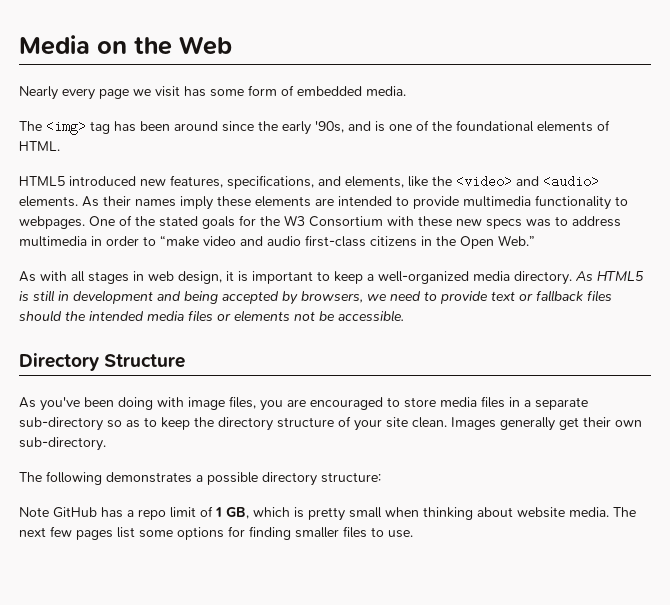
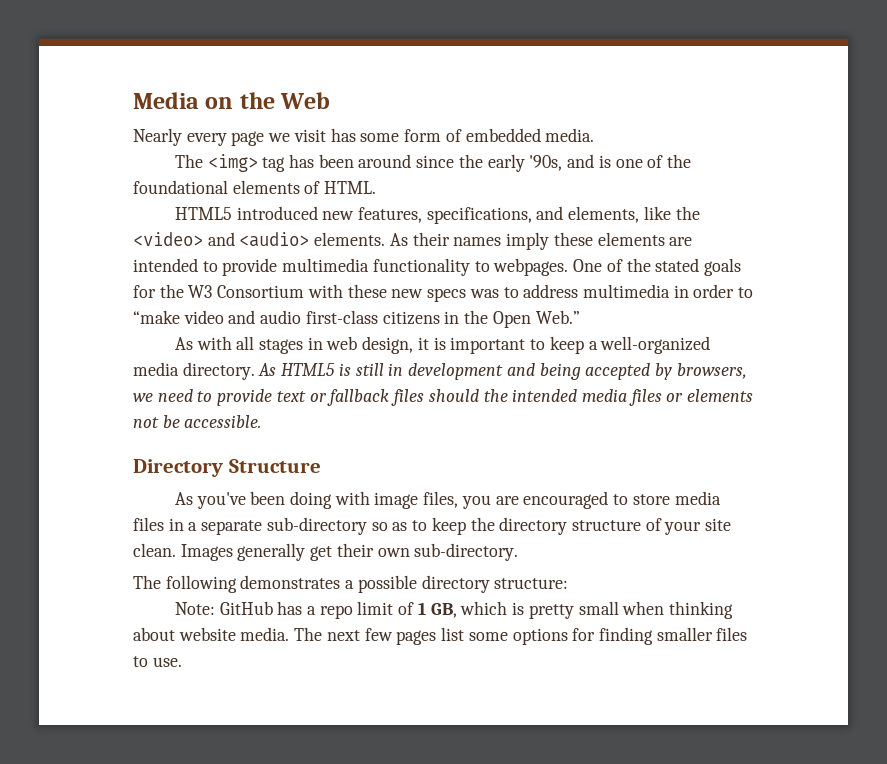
- Note GitHub has a repo limit of 1 GB, which is pretty small when thinking about website media.
+ Note: GitHub has a repo limit of 1 GB, which is pretty small when thinking about website media.

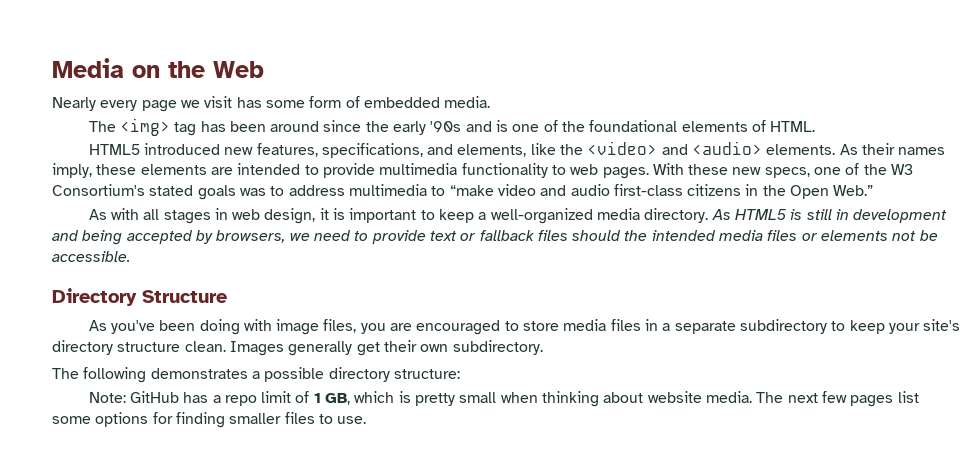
- The <img> tag has been around since the early '90s, and is one of the foundational elements of HTML.
+ The <img> tag has been around since the early '90s and is one of the foundational elements of HTML.
- As their names imply these elements are intended to provide multimedia functionality to webpages. One of the stated goals for the W3 Consortium with these new specs was to address multimedia in order to “make video and audio first-class citizens in the Open Web.”
+ As their names imply, these elements are intended to provide multimedia functionality to web pages. With these new specs, one of the W3 Consortium's stated goals was to address multimedia to “make video and audio first-class citizens in the Open Web.”
- As you've been doing with image files, you are encouraged to store media files in a separate sub-directory so as to keep the directory structure of your site clean.
+ As you've been doing with image files, you are encouraged to store media files in a separate subdirectory to keep your site's directory structure clean.
- Images generally get their own sub-directory.
+ Images generally get their own subdirectory.

